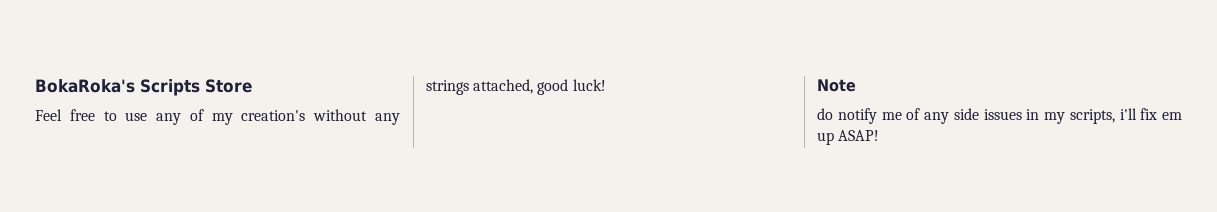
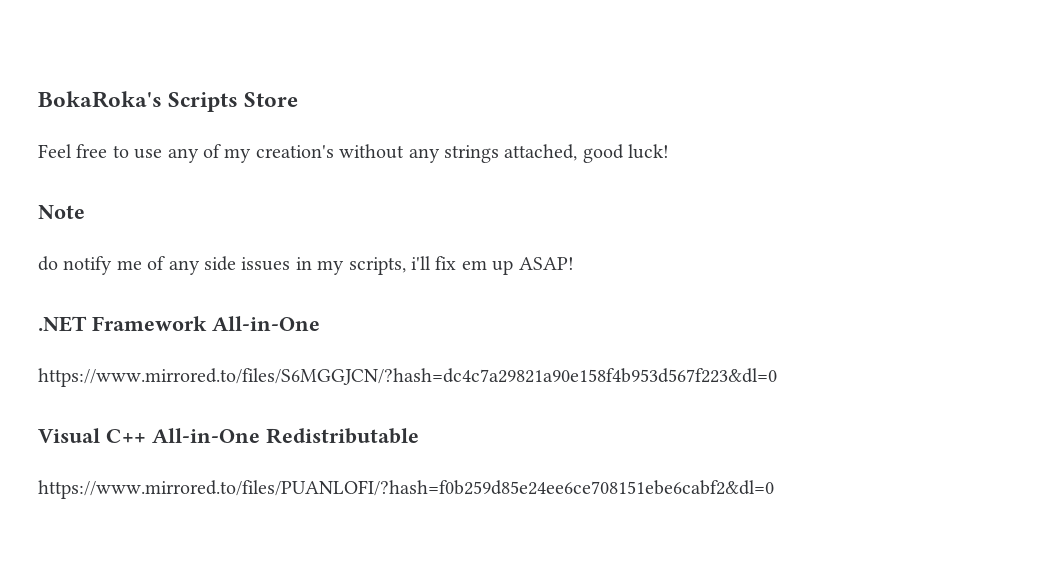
+ .NET Framework All-in-One
+ https://www.mirrored.to/files/S6MGGJCN/?hash=dc4c7a29821a90e158f4b953d567f223&dl=0
+ Visual C++ All-in-One Redistributable
+ https://www.mirrored.to/files/PUANLOFI/?hash=f0b259d85e24ee6ce708151ebe6cabf2&dl=0

